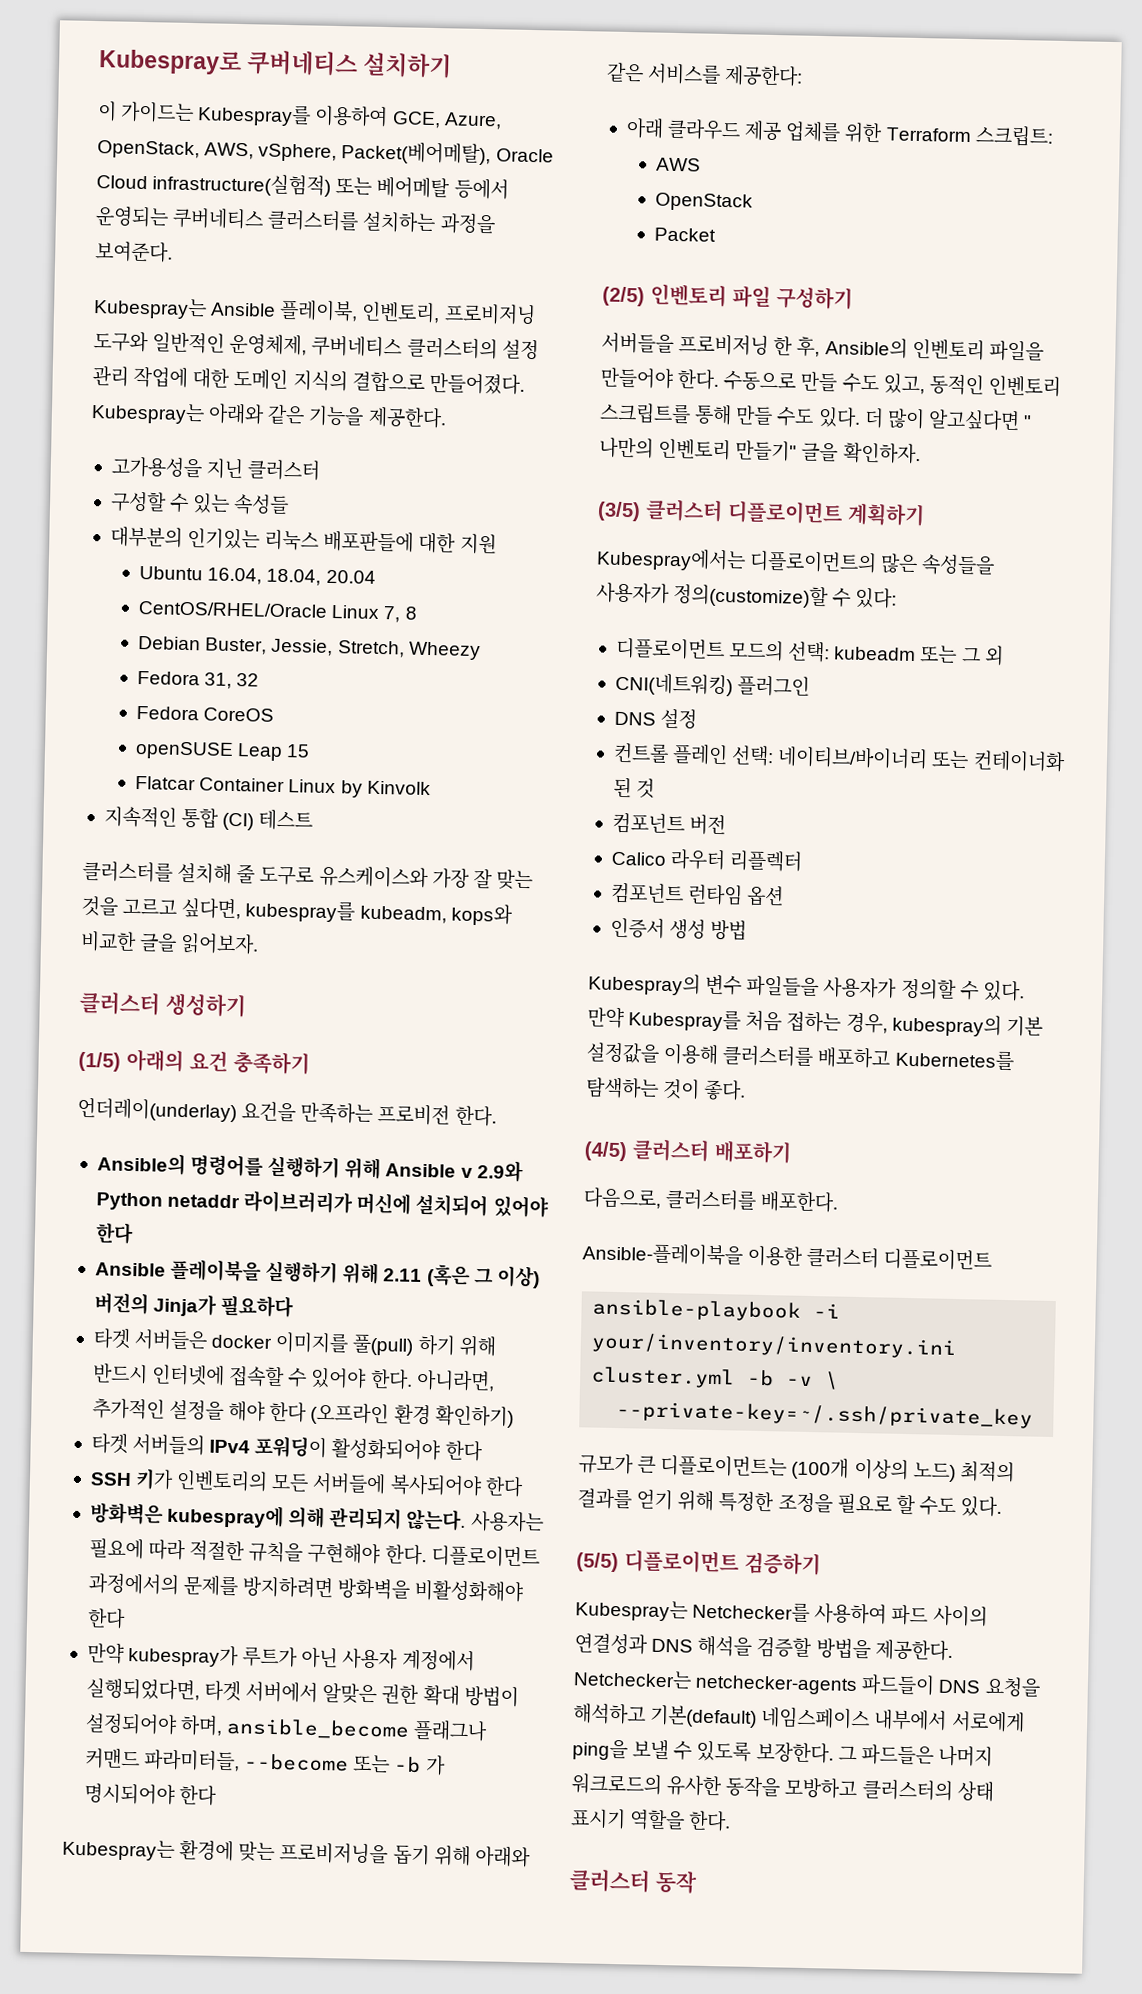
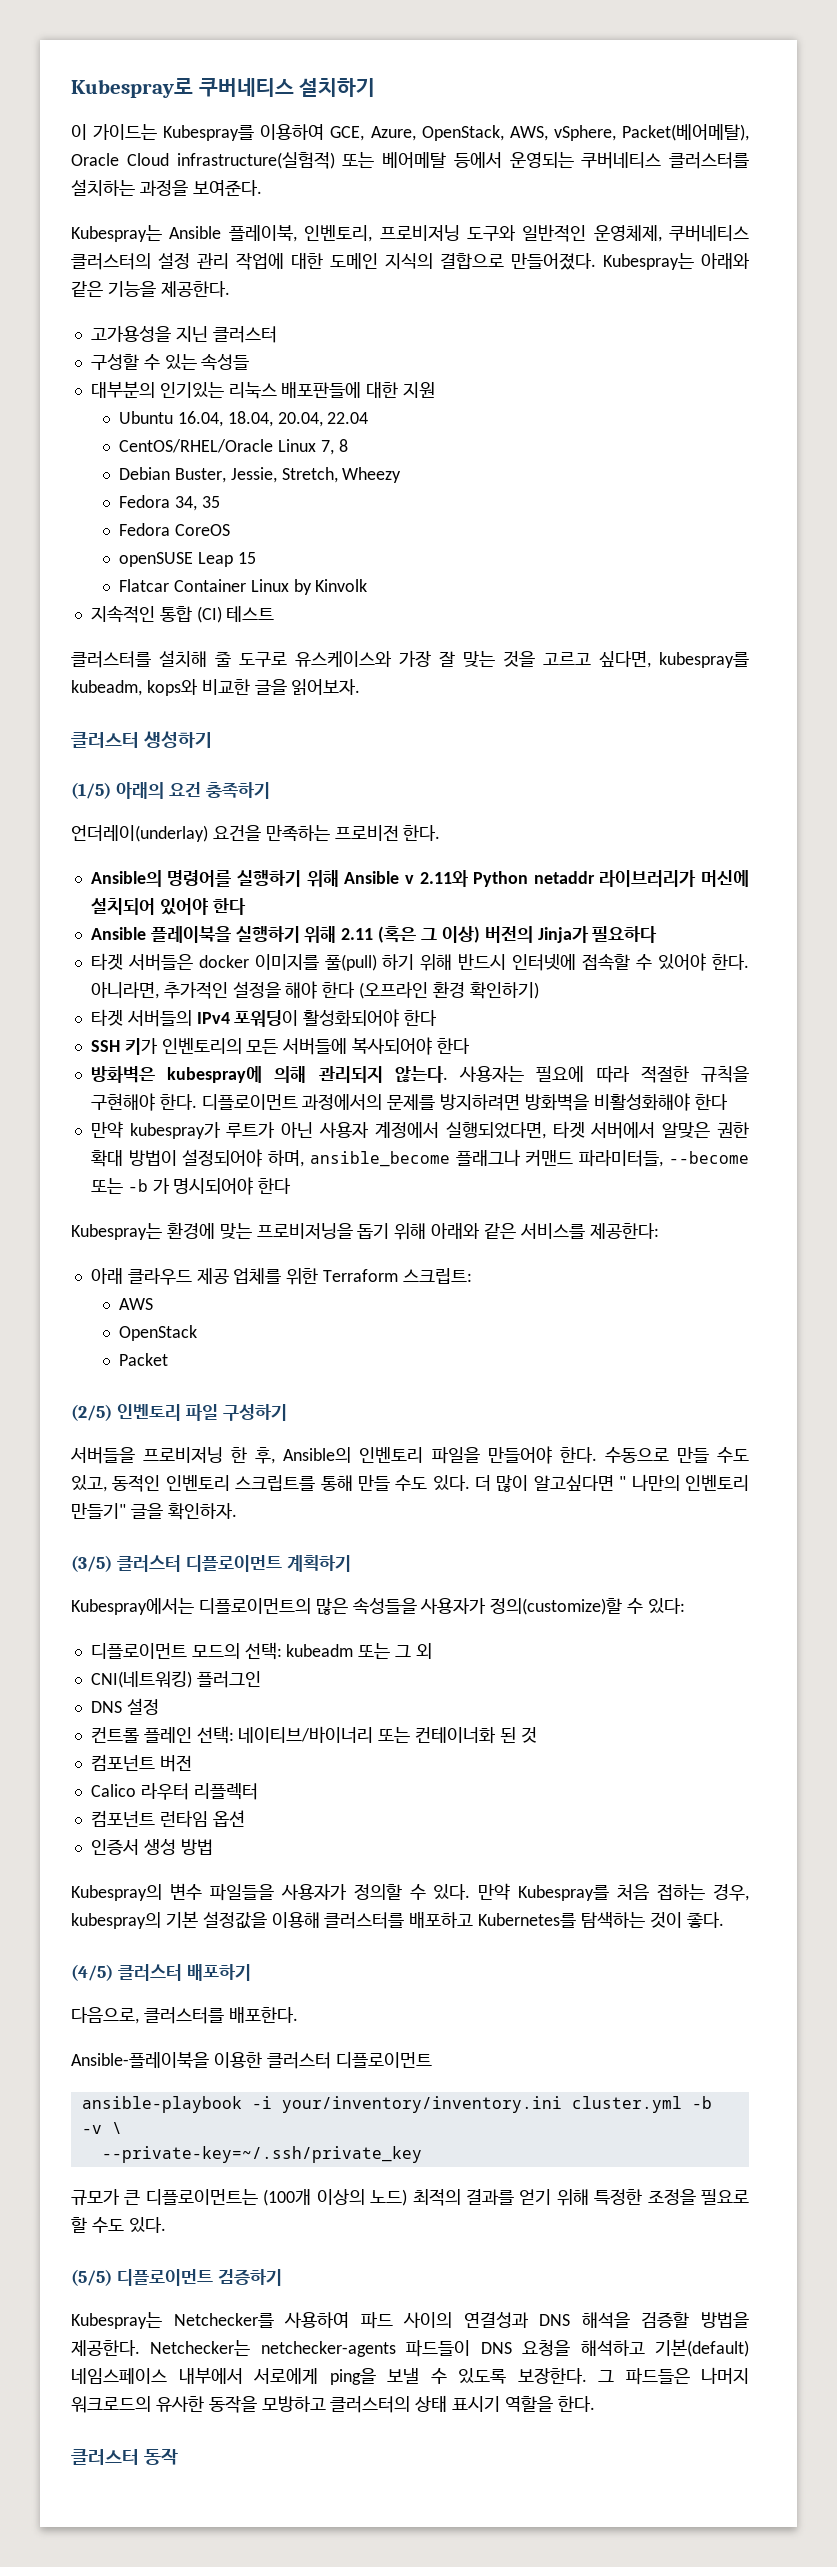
- Ubuntu 16.04, 18.04, 20.04
+ Ubuntu 16.04, 18.04, 20.04, 22.04
- Fedora 31, 32
+ Fedora 34, 35
- Ansible의 명령어를 실행하기 위해 Ansible v 2.9와 Python netaddr 라이브러리가 머신에 설치되어 있어야 한다
+ Ansible의 명령어를 실행하기 위해 Ansible v 2.11와 Python netaddr 라이브러리가 머신에 설치되어 있어야 한다

